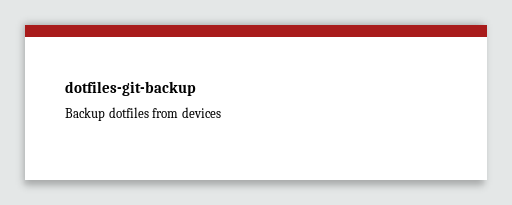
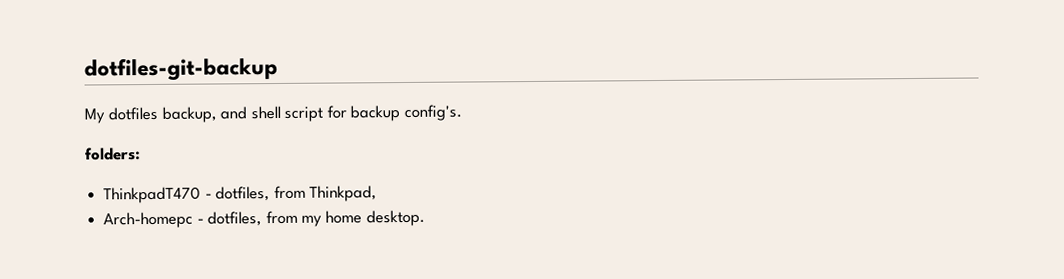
- Backup dotfiles from devices
+ My dotfiles backup, and shell script for backup config's.
+ folders:
+ ThinkpadT470 - dotfiles, from Thinkpad,
+ Arch-homepc - dotfiles, from my home desktop.

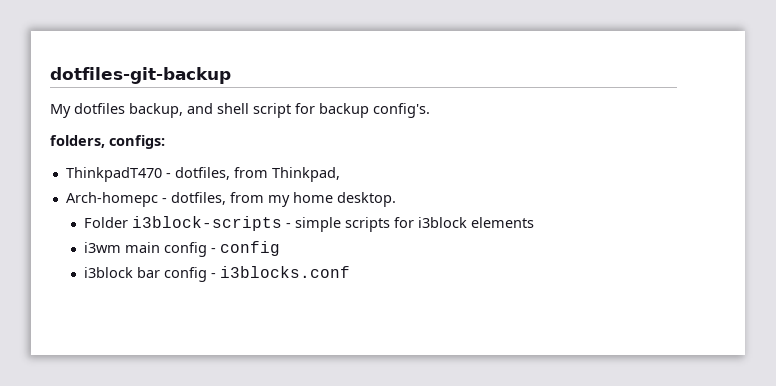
- folders:
+ folders, configs:
+ Folder i3block-scripts - simple scripts for i3block elements
+ i3wm main config - config
+ i3block bar config - i3blocks.conf

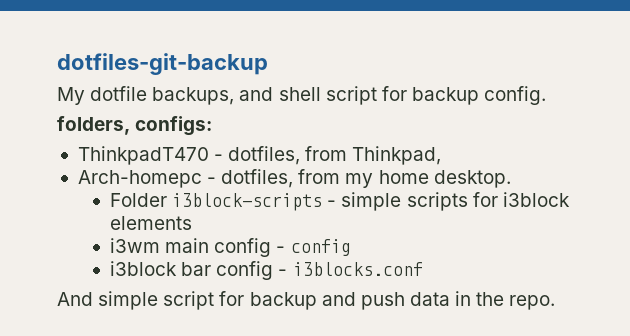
- My dotfiles backup, and shell script for backup config's.
+ My dotfile backups, and shell script for backup config.
+ And simple script for backup and push data in the repo.

